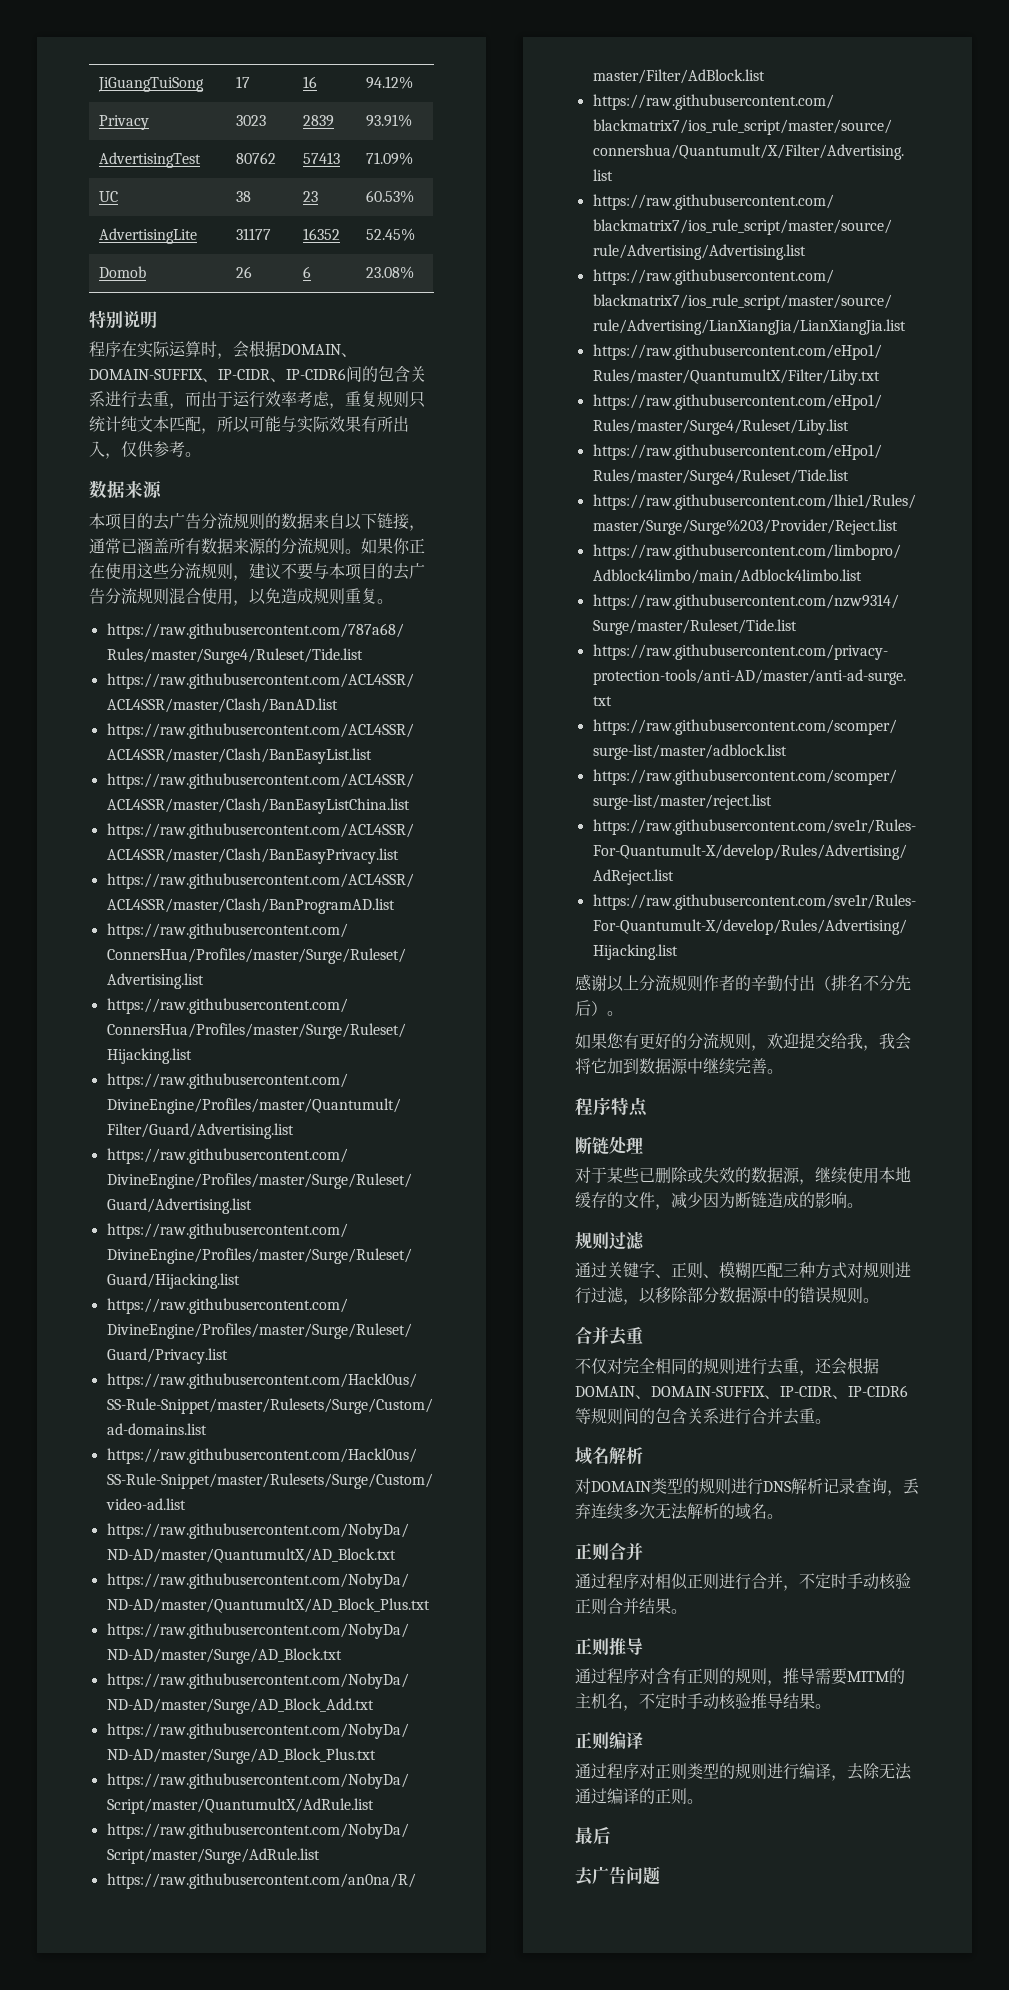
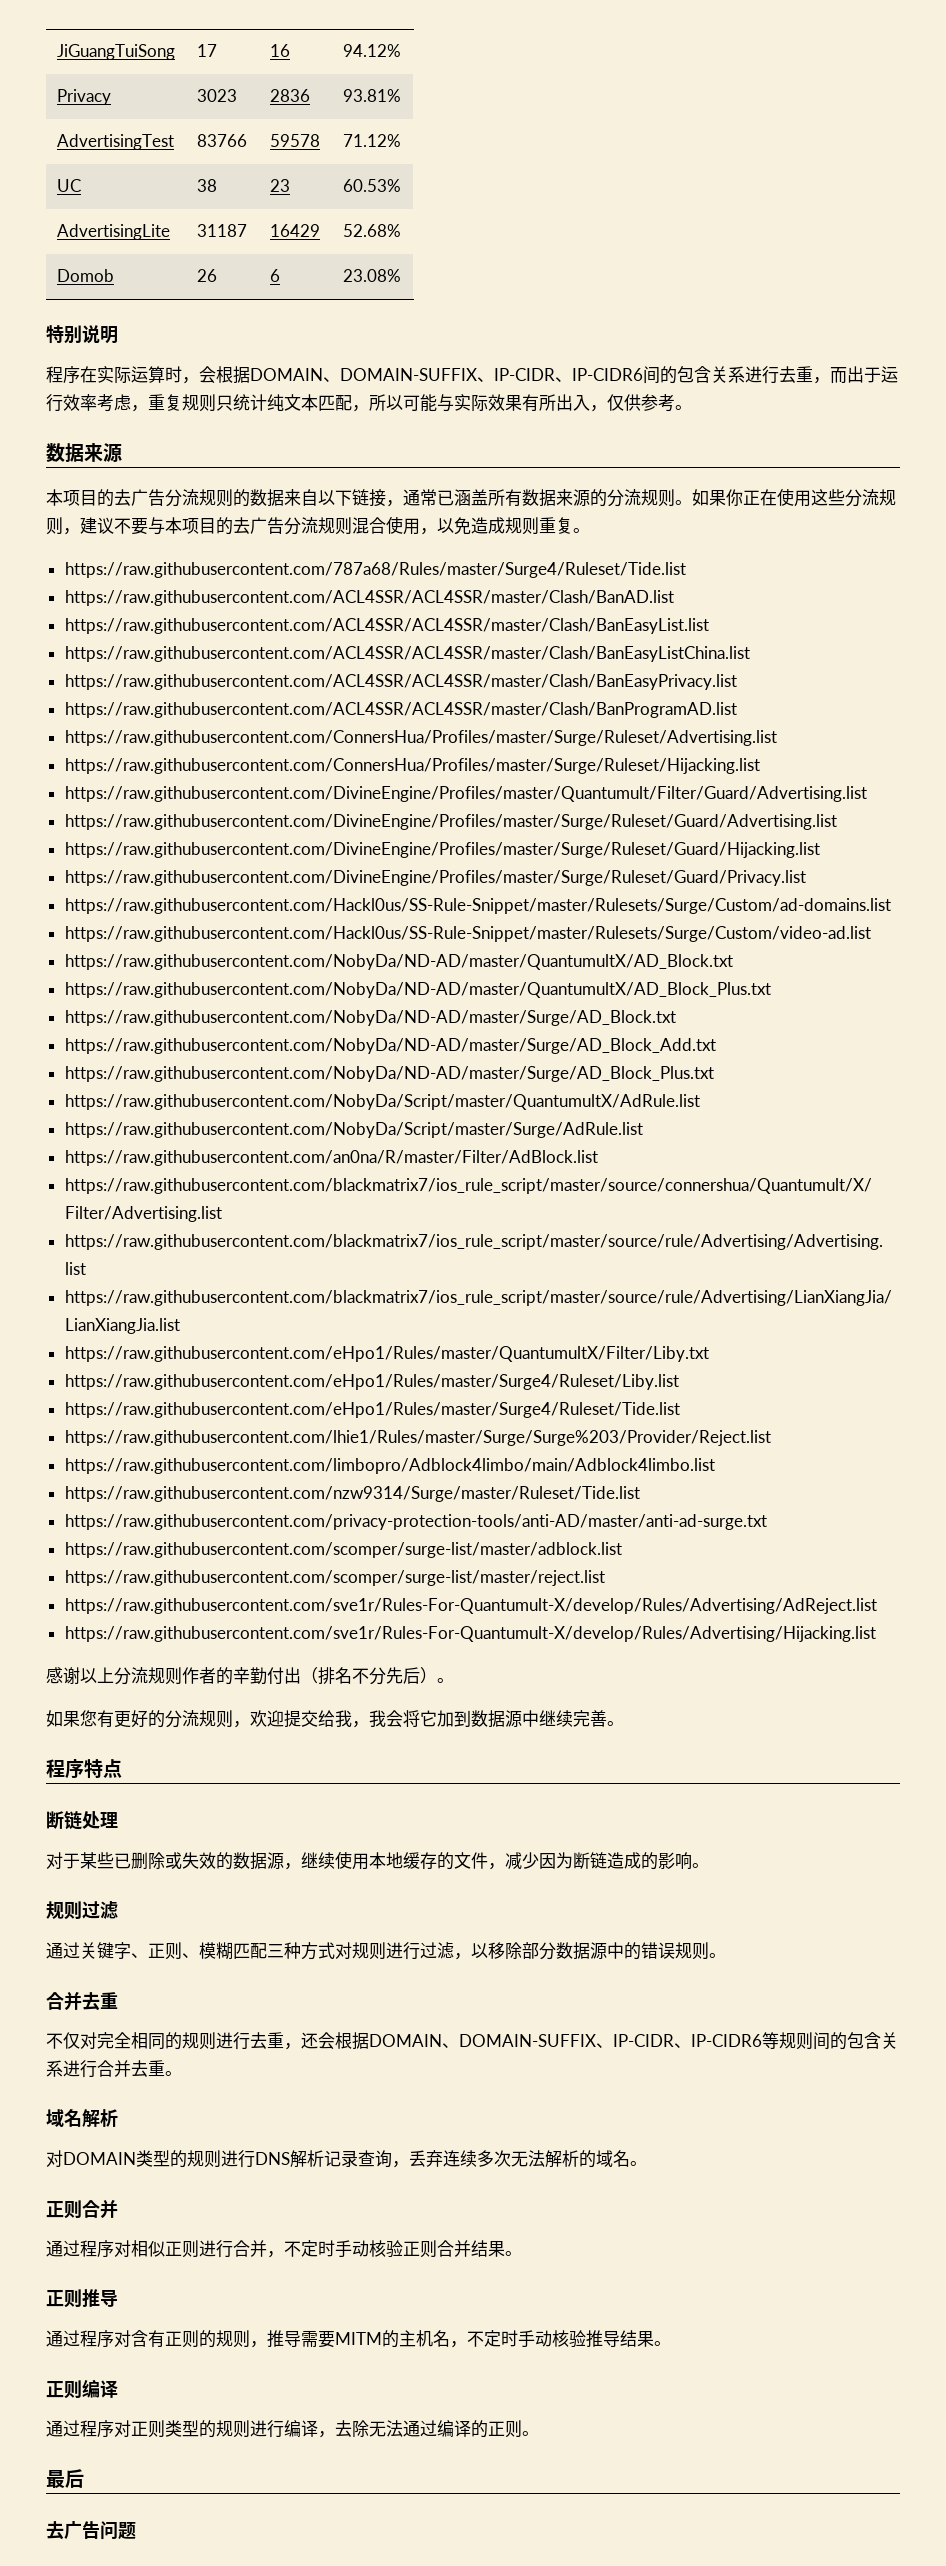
- Privacy | 3023 | 2839 | 93.91%
+ Privacy | 3023 | 2836 | 93.81%
- AdvertisingTest | 80762 | 57413 | 71.09%
+ AdvertisingTest | 83766 | 59578 | 71.12%
- AdvertisingLite | 31177 | 16352 | 52.45%
+ AdvertisingLite | 31187 | 16429 | 52.68%

